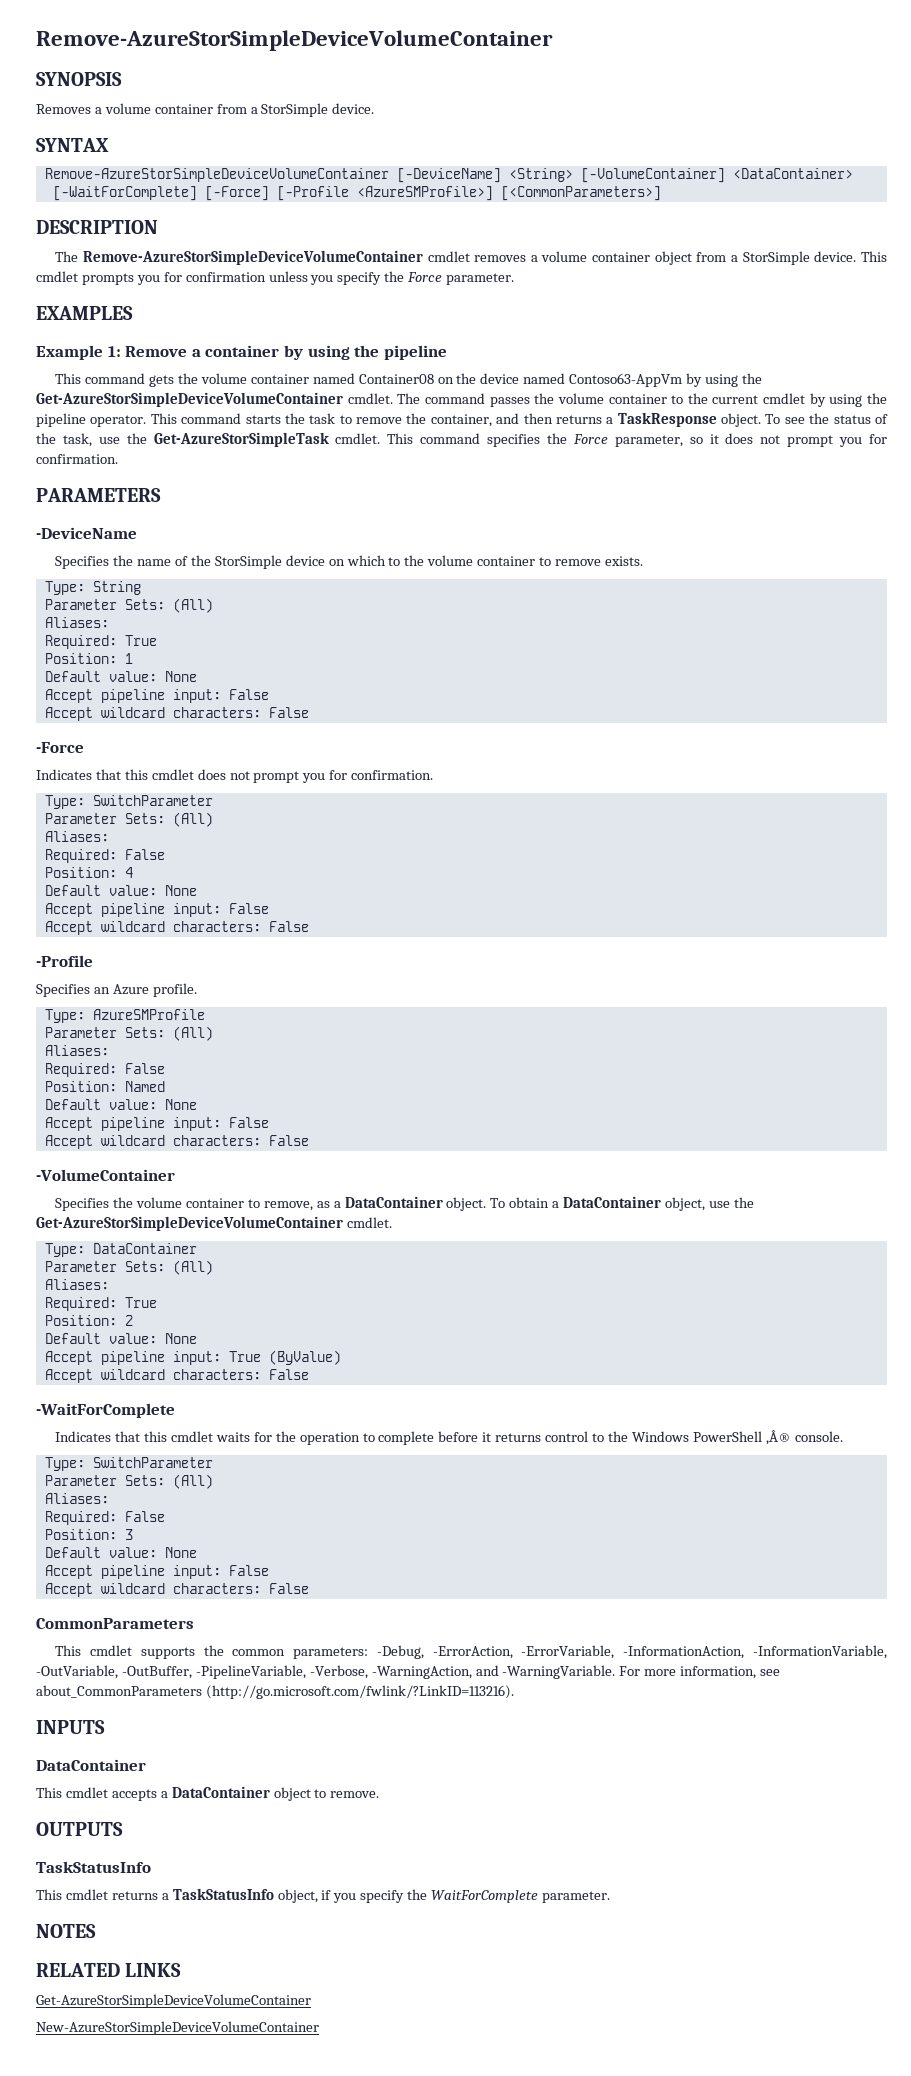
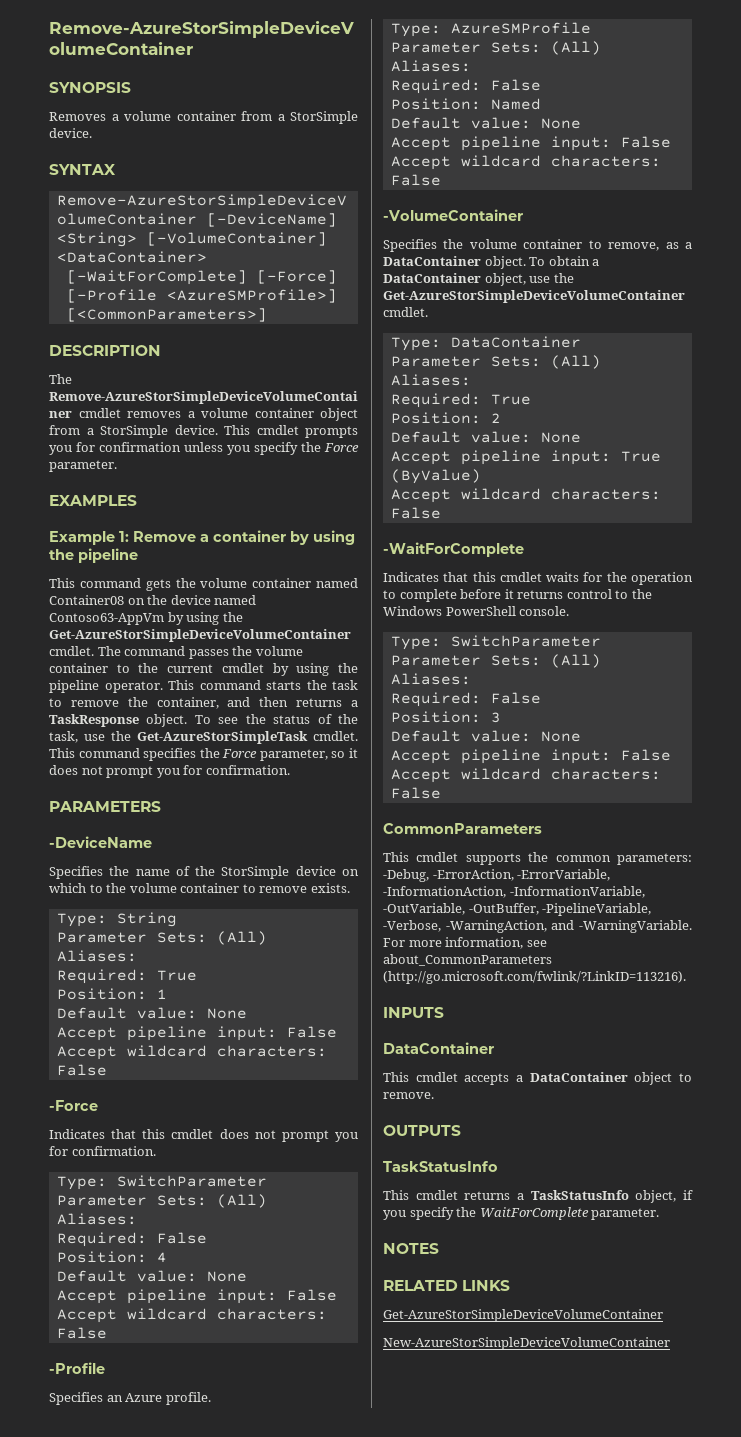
- Indicates that this cmdlet waits for the operation to complete before it returns control to the Windows PowerShell ‚Â® console.
+ Indicates that this cmdlet waits for the operation to complete before it returns control to the Windows PowerShell console.

